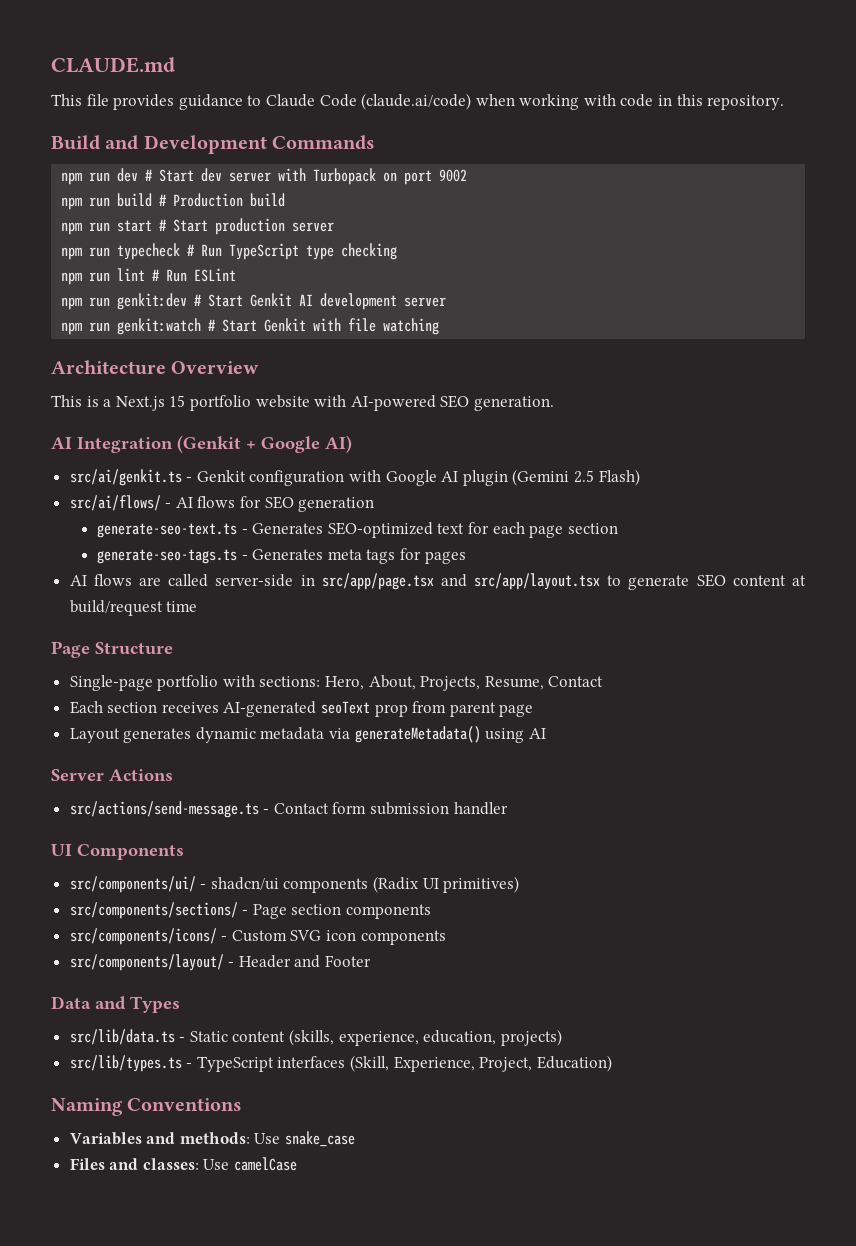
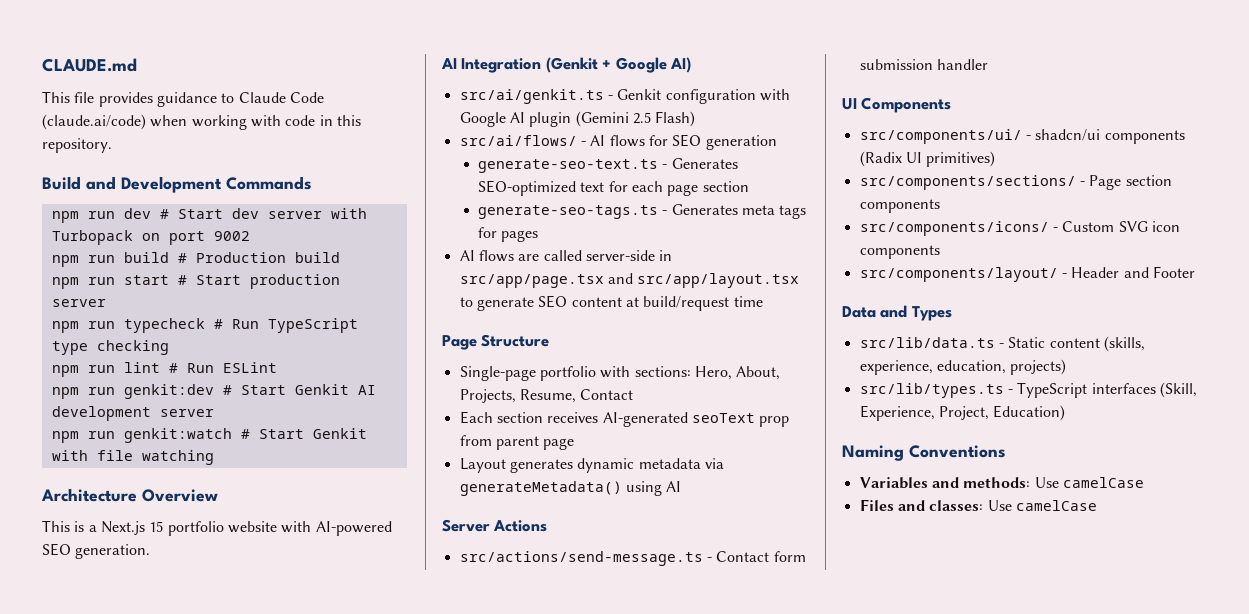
- Variables and methods: Use snake_case
+ Variables and methods: Use camelCase

